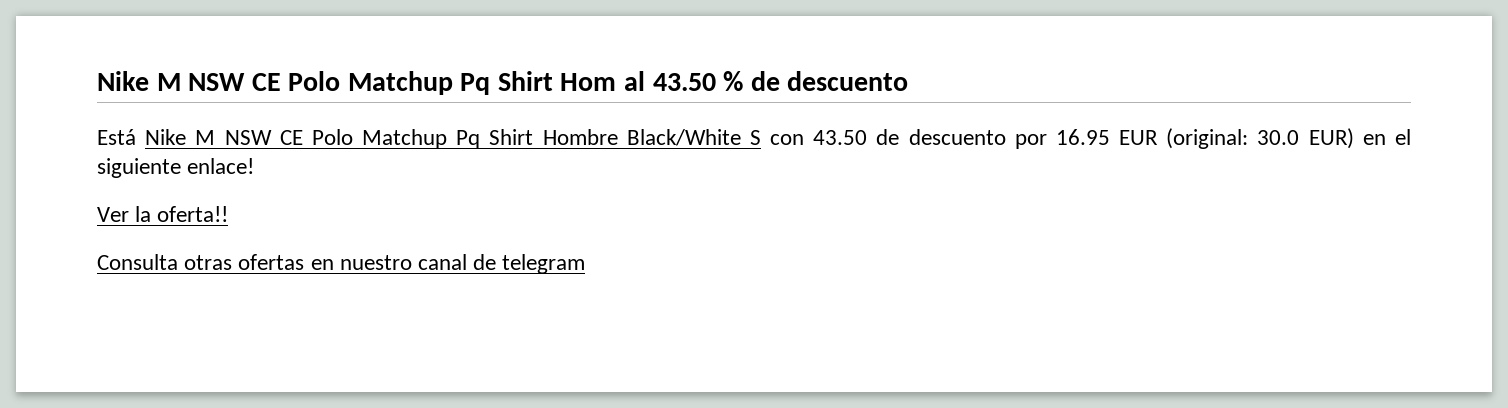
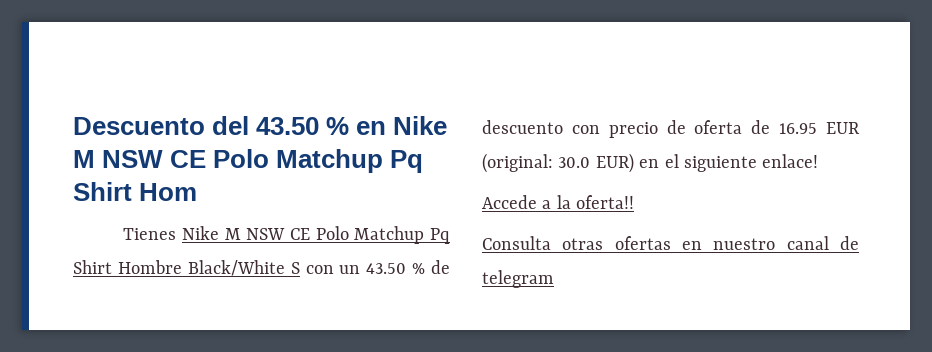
- Nike M NSW CE Polo Matchup Pq Shirt Hom al 43.50 % de descuento
- Está Nike M NSW CE Polo Matchup Pq Shirt Hombre Black/White S con 43.50 de descuento por 16.95 EUR (original: 30.0 EUR) en el siguiente enlace!
+ Descuento del 43.50 % en Nike M NSW CE Polo Matchup Pq Shirt Hom
+ Tienes Nike M NSW CE Polo Matchup Pq Shirt Hombre Black/White S con un 43.50 % de descuento con precio de oferta de 16.95 EUR (original: 30.0 EUR) en el siguiente enlace!
- Ver la oferta!!
+ Accede a la oferta!!

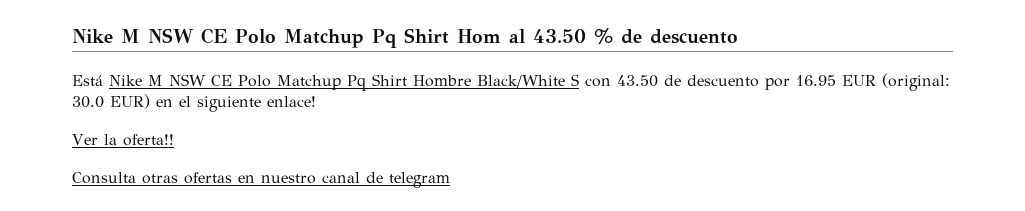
- Descuento del 43.50 % en Nike M NSW CE Polo Matchup Pq Shirt Hom
- Tienes Nike M NSW CE Polo Matchup Pq Shirt Hombre Black/White S con un 43.50 % de descuento con precio de oferta de 16.95 EUR (original: 30.0 EUR) en el siguiente enlace!
+ Nike M NSW CE Polo Matchup Pq Shirt Hom al 43.50 % de descuento
+ Está Nike M NSW CE Polo Matchup Pq Shirt Hombre Black/White S con 43.50 de descuento por 16.95 EUR (original: 30.0 EUR) en el siguiente enlace!
- Accede a la oferta!!
+ Ver la oferta!!

